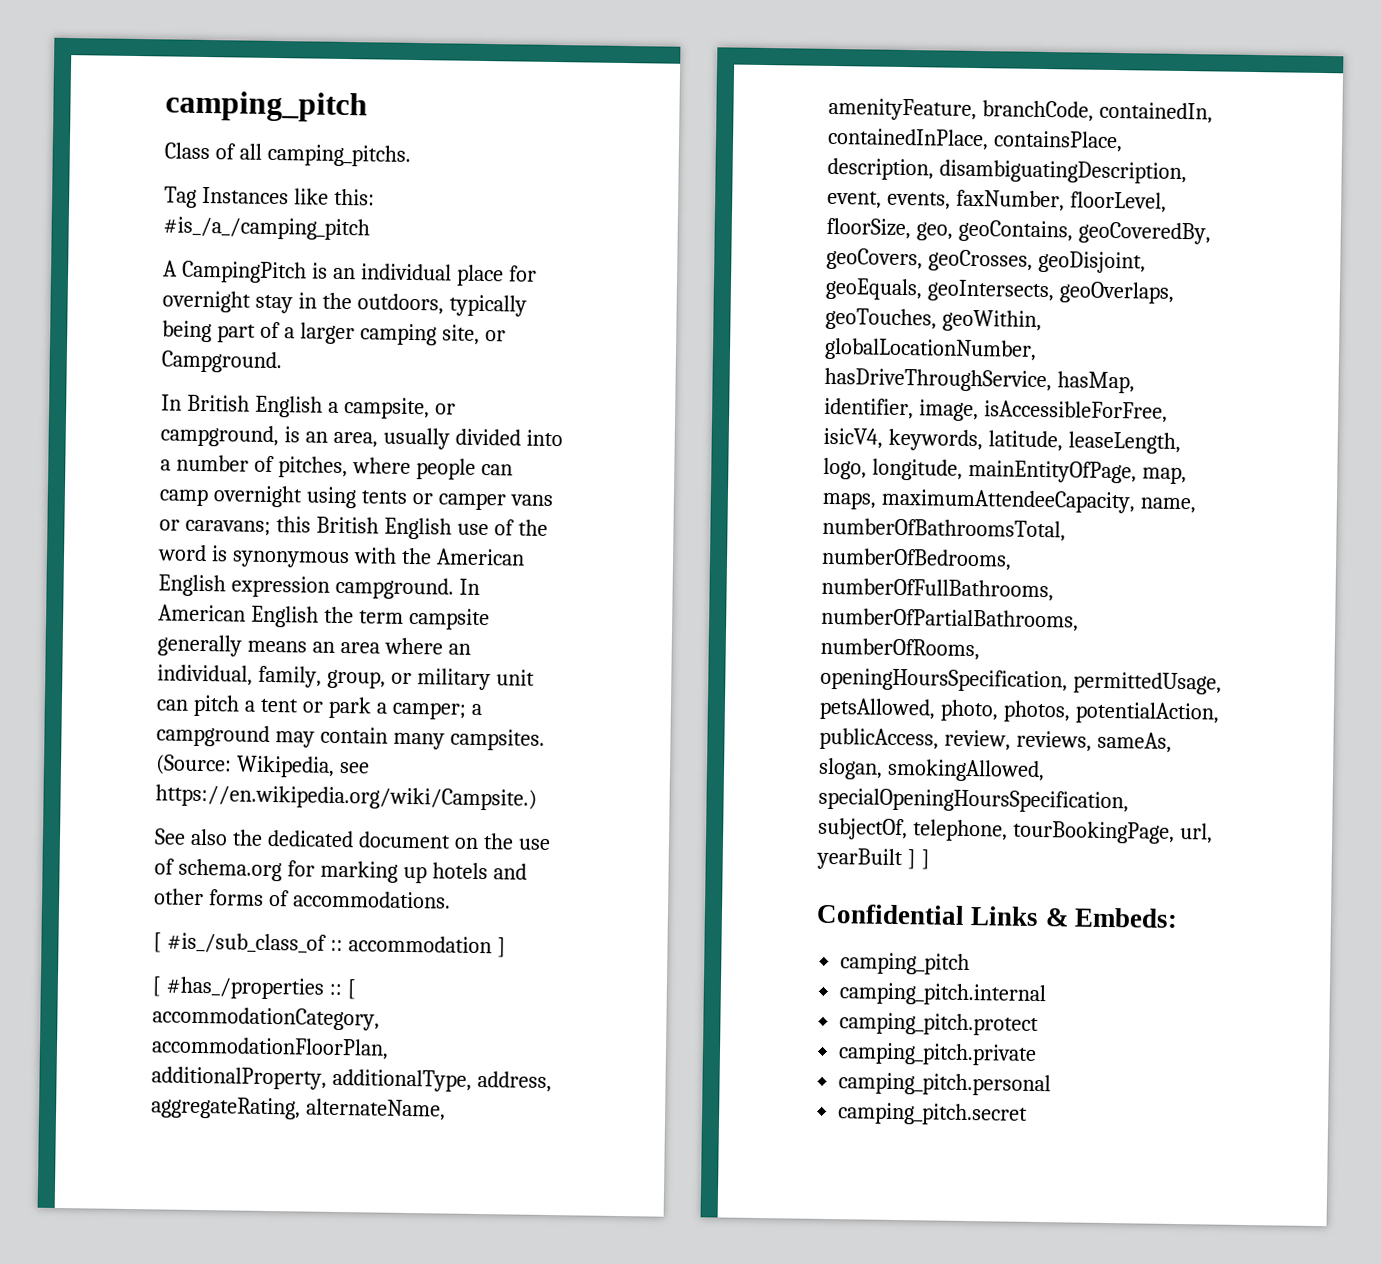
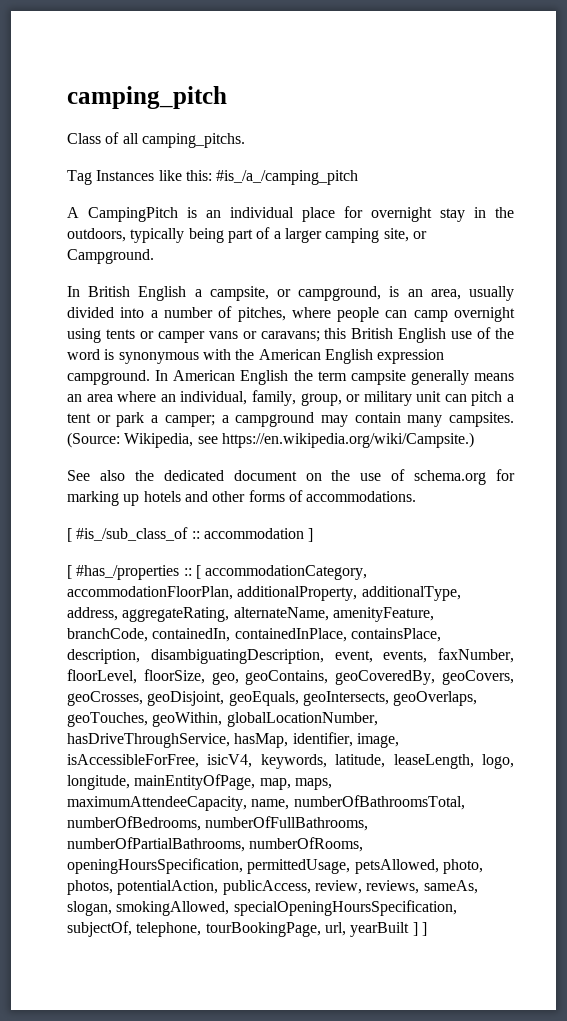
- Confidential Links & Embeds:
- camping_pitch
- camping_pitch.internal
- camping_pitch.protect
- camping_pitch.private
- camping_pitch.personal
- camping_pitch.secret

